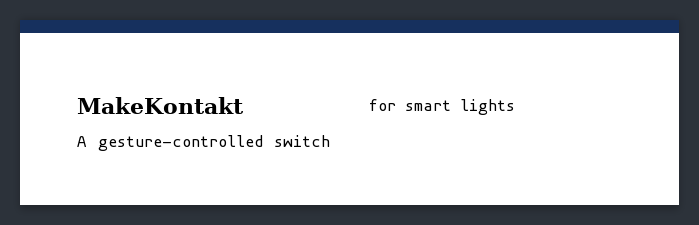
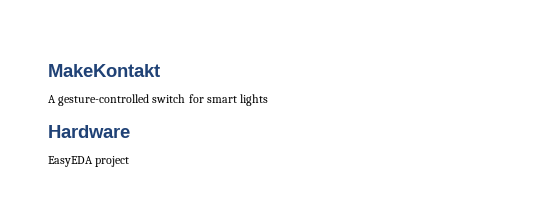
+ Hardware
+ EasyEDA project

